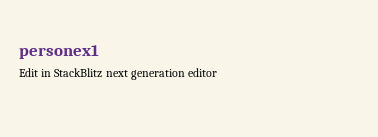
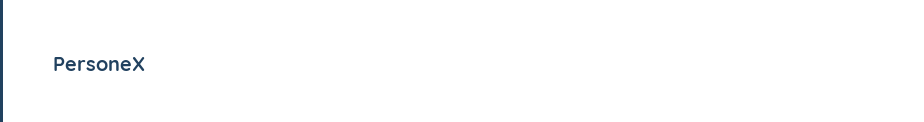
- personex1
- Edit in StackBlitz next generation editor
+ PersoneX

